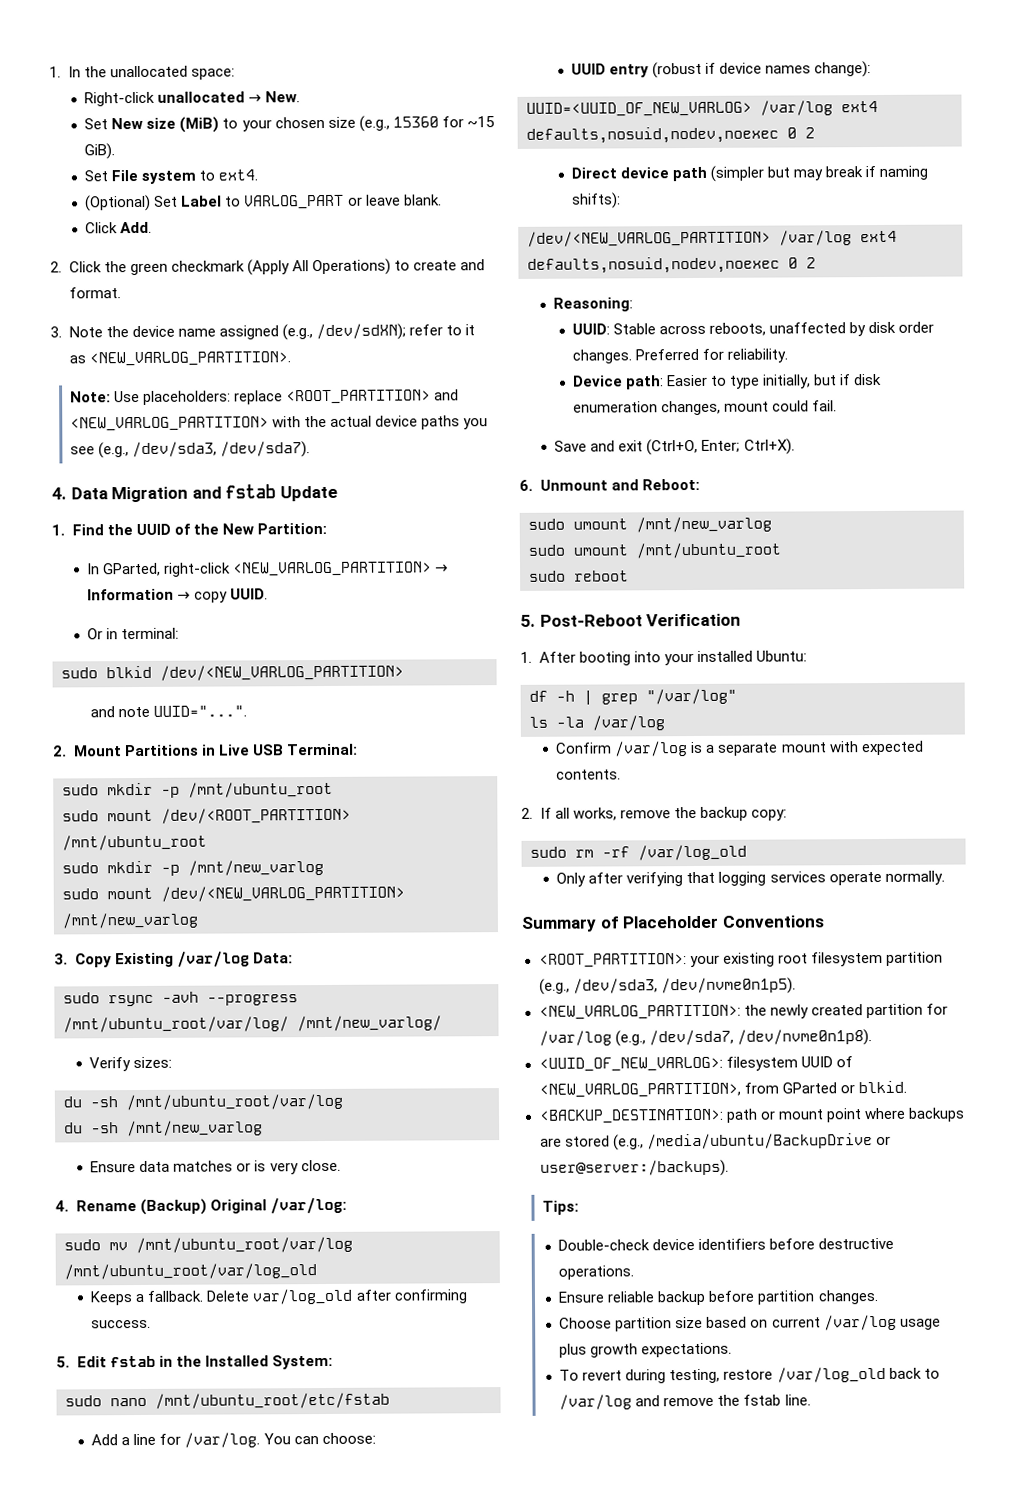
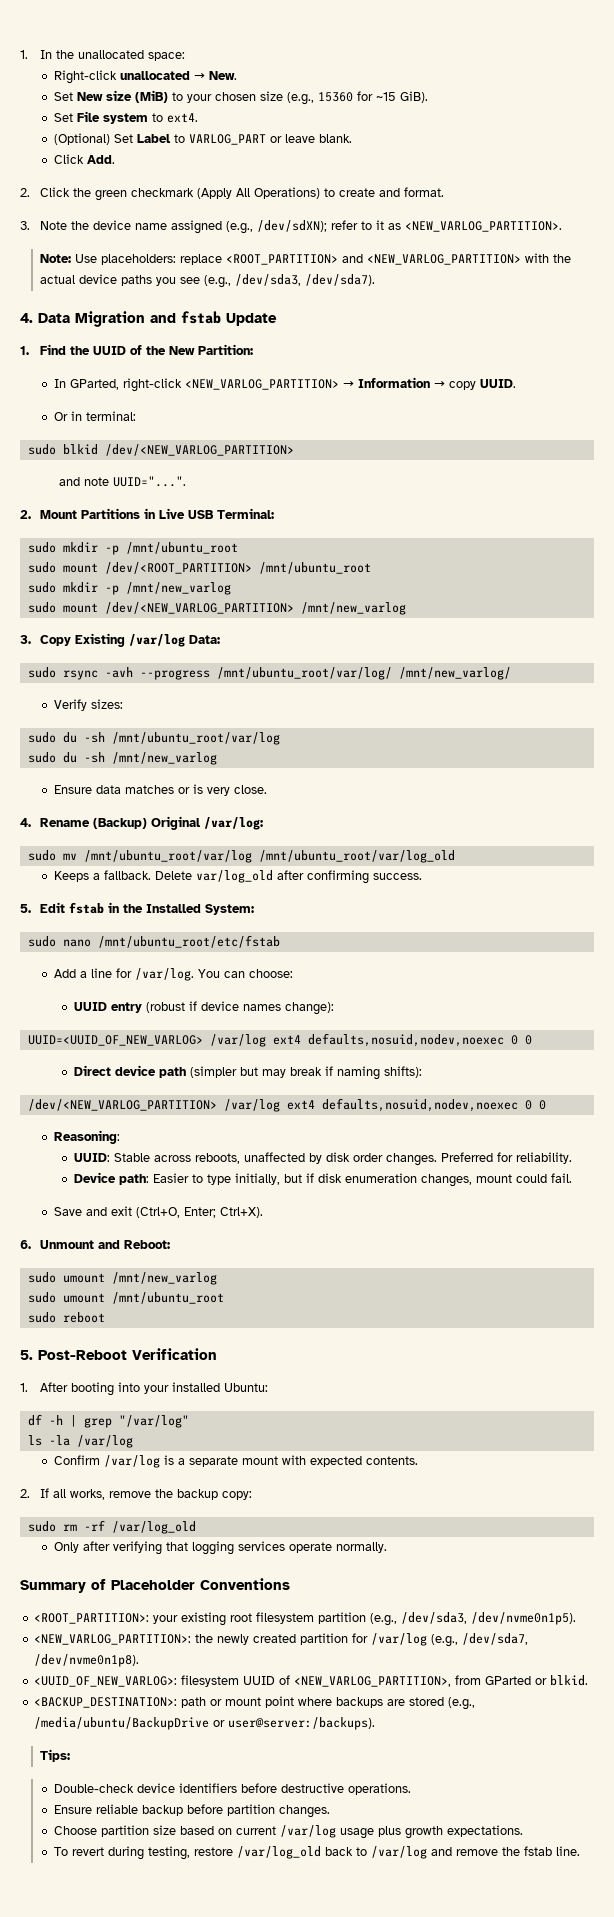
- du -sh /mnt/ubuntu_root/var/log
+ sudo du -sh /mnt/ubuntu_root/var/log
- du -sh /mnt/new_varlog
+ sudo du -sh /mnt/new_varlog
- UUID=<UUID_OF_NEW_VARLOG> /var/log ext4 defaults,nosuid,nodev,noexec 0 2
+ UUID=<UUID_OF_NEW_VARLOG> /var/log ext4 defaults,nosuid,nodev,noexec 0 0
- /dev/<NEW_VARLOG_PARTITION> /var/log ext4 defaults,nosuid,nodev,noexec 0 2
+ /dev/<NEW_VARLOG_PARTITION> /var/log ext4 defaults,nosuid,nodev,noexec 0 0

